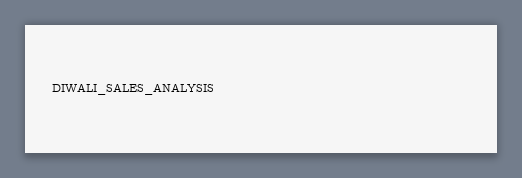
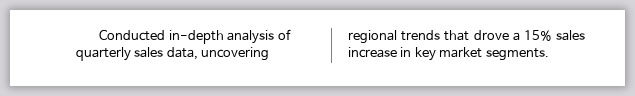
- DIWALI_SALES_ANALYSIS
+ Conducted in-depth analysis of quarterly sales data, uncovering regional trends that drove a 15% sales increase in key market segments.

